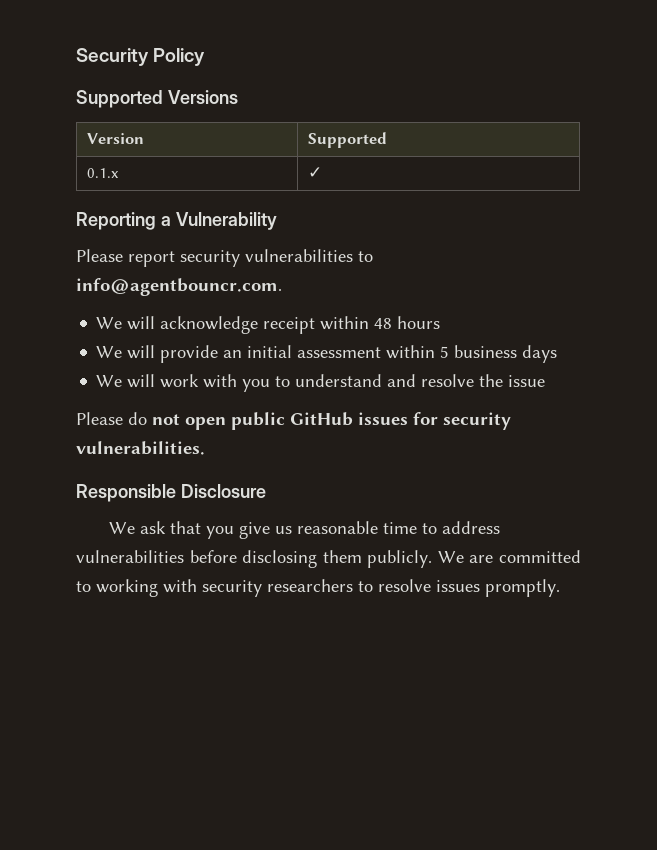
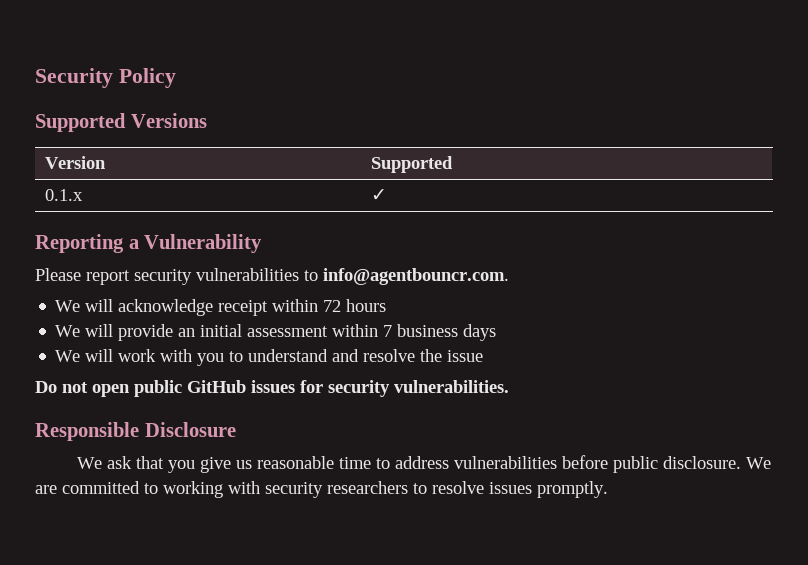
- We will acknowledge receipt within 48 hours
+ We will acknowledge receipt within 72 hours
- We will provide an initial assessment within 5 business days
+ We will provide an initial assessment within 7 business days
- Please do not open public GitHub issues for security vulnerabilities.
+ Do not open public GitHub issues for security vulnerabilities.
- We ask that you give us reasonable time to address vulnerabilities before disclosing them publicly.
+ We ask that you give us reasonable time to address vulnerabilities before public disclosure.

